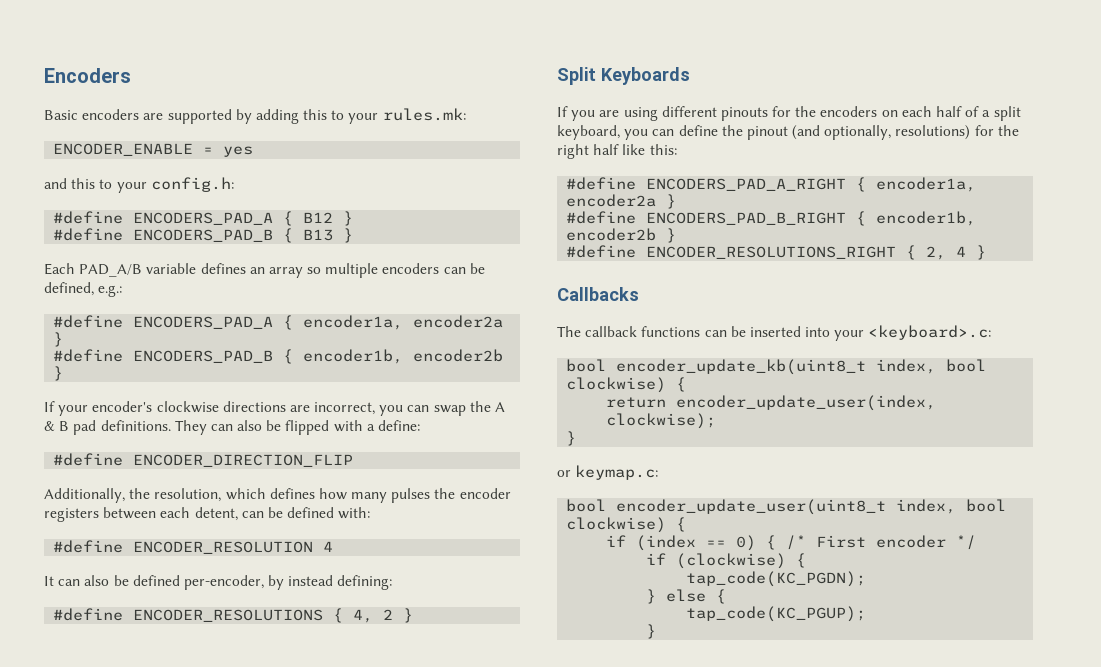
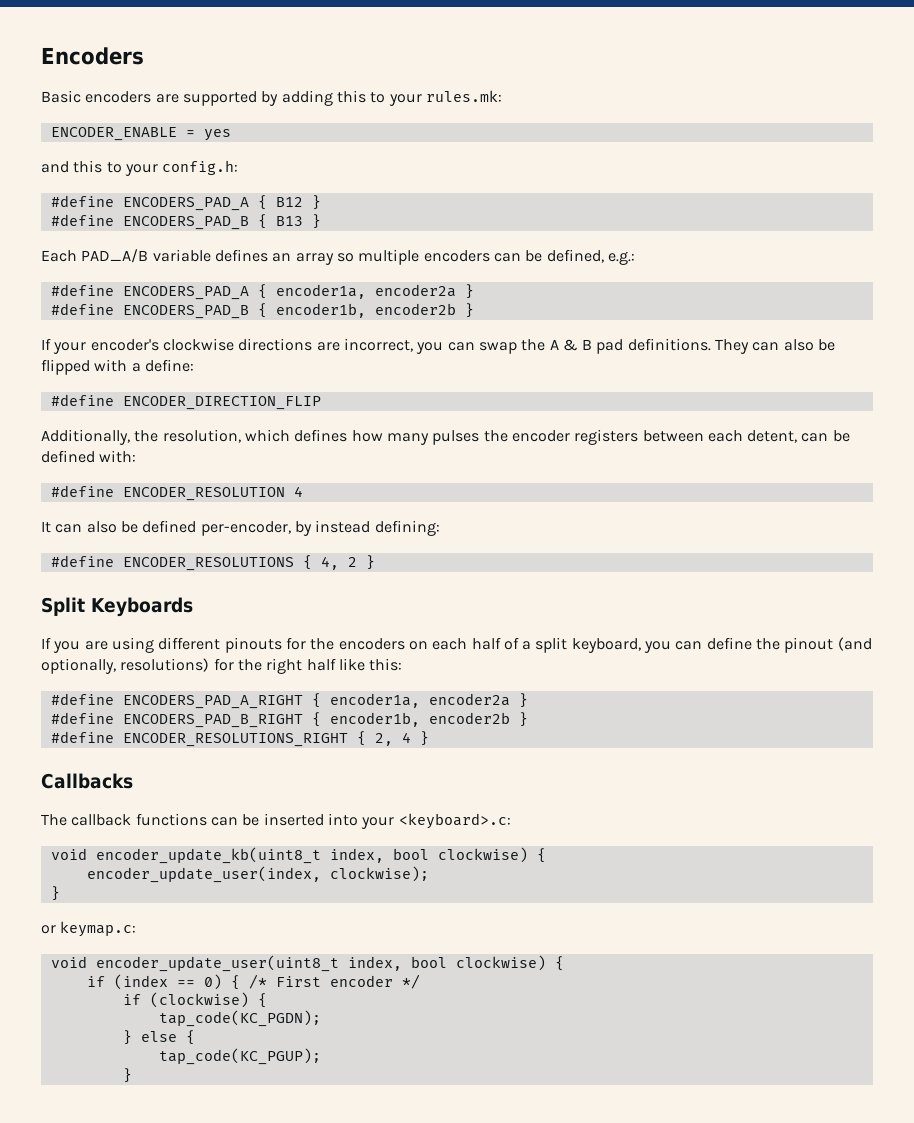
- bool encoder_update_kb(uint8_t index, bool clockwise) {
+ void encoder_update_kb(uint8_t index, bool clockwise) {
- return encoder_update_user(index, clockwise);
+ encoder_update_user(index, clockwise);
- bool encoder_update_user(uint8_t index, bool clockwise) {
+ void encoder_update_user(uint8_t index, bool clockwise) {

